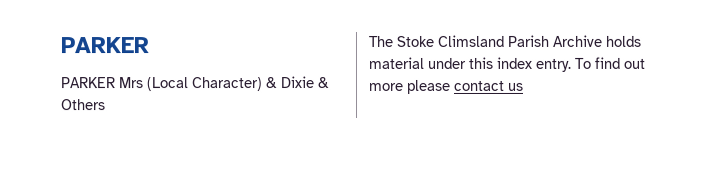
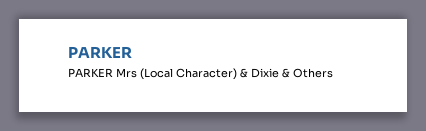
- The Stoke Climsland Parish Archive holds material under this index entry. To find out more please contact us

